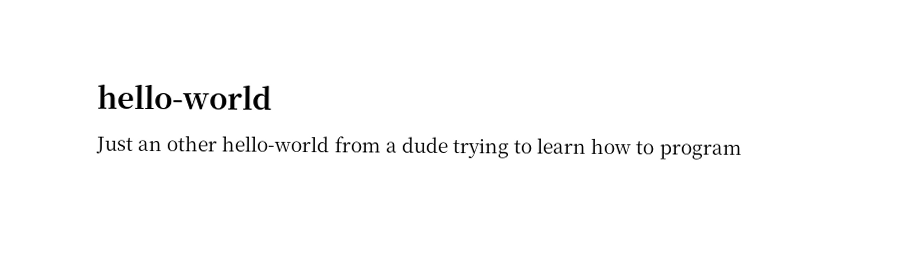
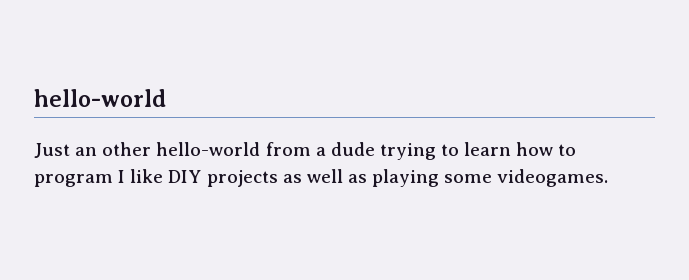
- Just an other hello-world from a dude trying to learn how to program
+ Just an other hello-world from a dude trying to learn how to program I like DIY projects as well as playing some videogames.

